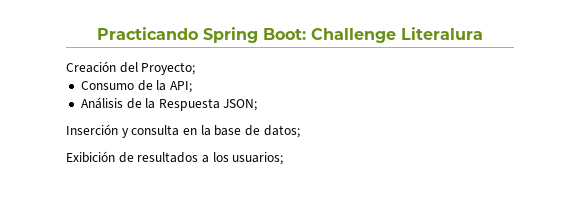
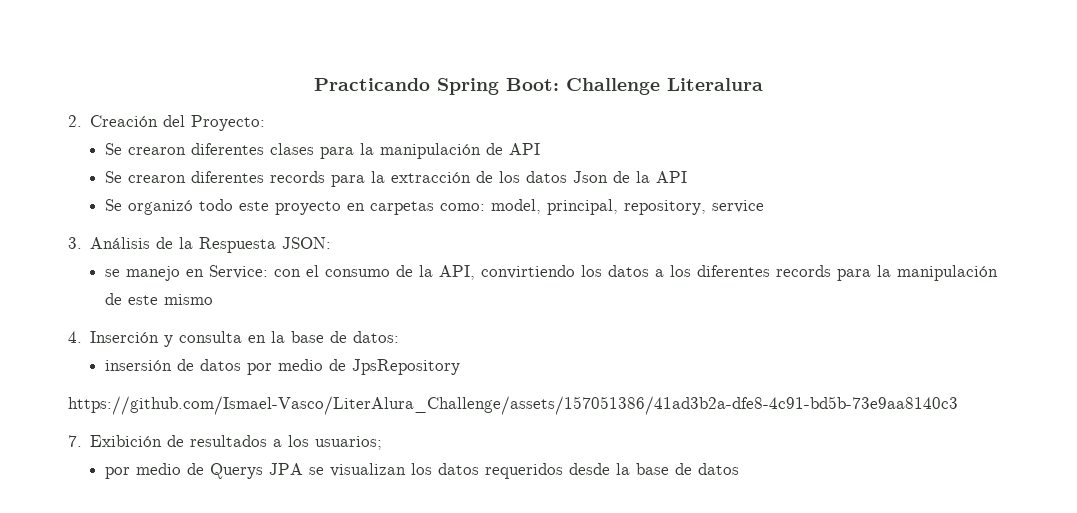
- Creación del Proyecto;
- Consumo de la API;
- Análisis de la Respuesta JSON;
- Inserción y consulta en la base de datos;
- Exibición de resultados a los usuarios;
+ 2. Creación del Proyecto:
+ Se crearon diferentes clases para la manipulación de API
+ Se crearon diferentes records para la extracción de los datos Json de la API
+ Se organizó todo este proyecto en carpetas como: model, principal, repository, service
+ 3. Análisis de la Respuesta JSON:
+ se manejo en Service: con el consumo de la API, convirtiendo los datos a los diferentes records para la manipulación de este mismo
+ 4. Inserción y consulta en la base de datos:
+ insersión de datos por medio de JpsRepository
+ https://github.com/Ismael-Vasco/LiterAlura_Challenge/assets/157051386/41ad3b2a-dfe8-4c91-bd5b-73e9aa8140c3
+ 7. Exibición de resultados a los usuarios;
+ por medio de Querys JPA se visualizan los datos requeridos desde la base de datos

